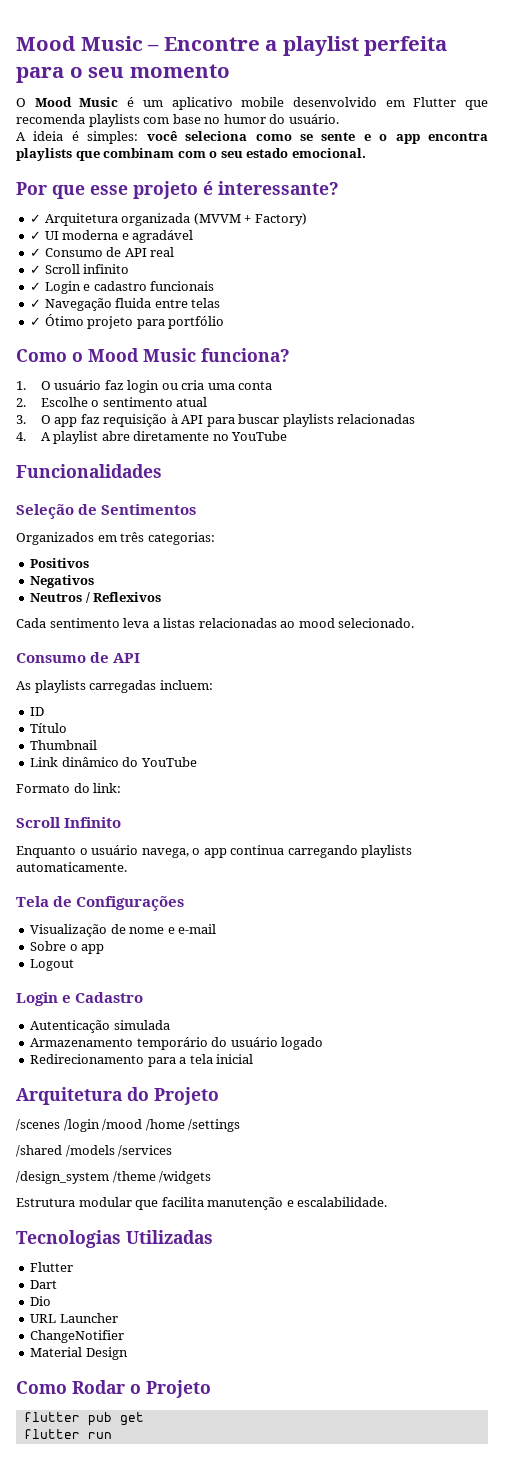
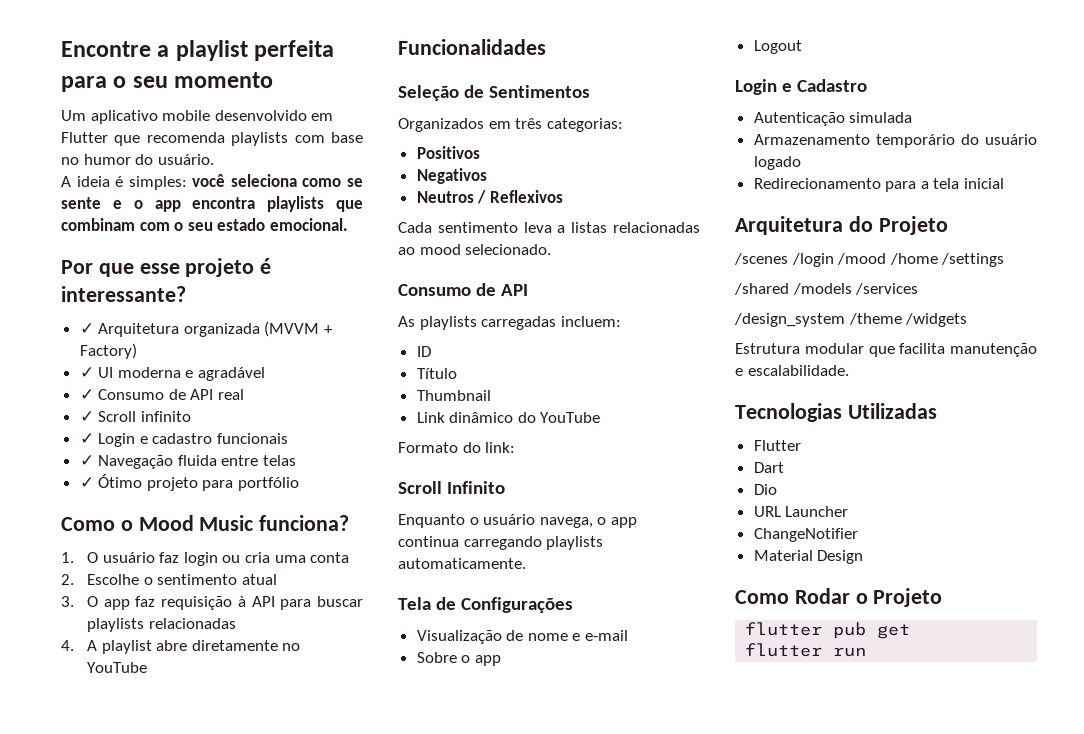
- Mood Music – Encontre a playlist perfeita para o seu momento
+ Encontre a playlist perfeita para o seu momento
- O Mood Music é um aplicativo mobile desenvolvido em Flutter que recomenda playlists com base no humor do usuário.
+ Um aplicativo mobile desenvolvido em Flutter que recomenda playlists com base no humor do usuário.

